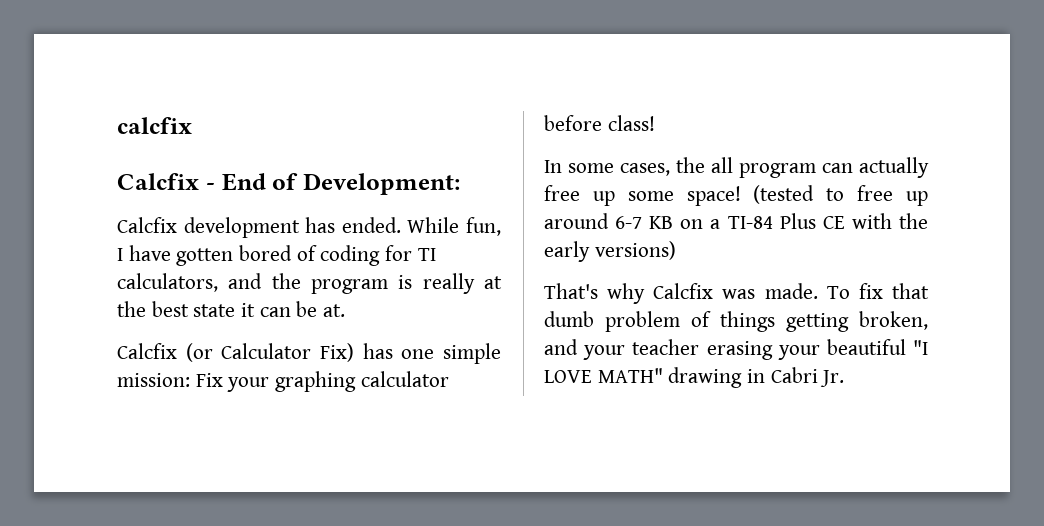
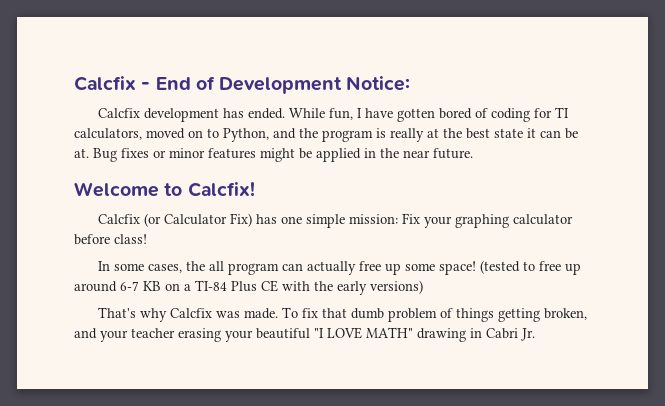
- calcfix
- Calcfix - End of Development:
+ Calcfix - End of Development Notice:
- While fun, I have gotten bored of coding for TI calculators, and the program is really at the best state it can be at.
+ While fun, I have gotten bored of coding for TI calculators, moved on to Python, and the program is really at the best state it can be at. Bug fixes or minor features might be applied in the near future.
+ Welcome to Calcfix!

